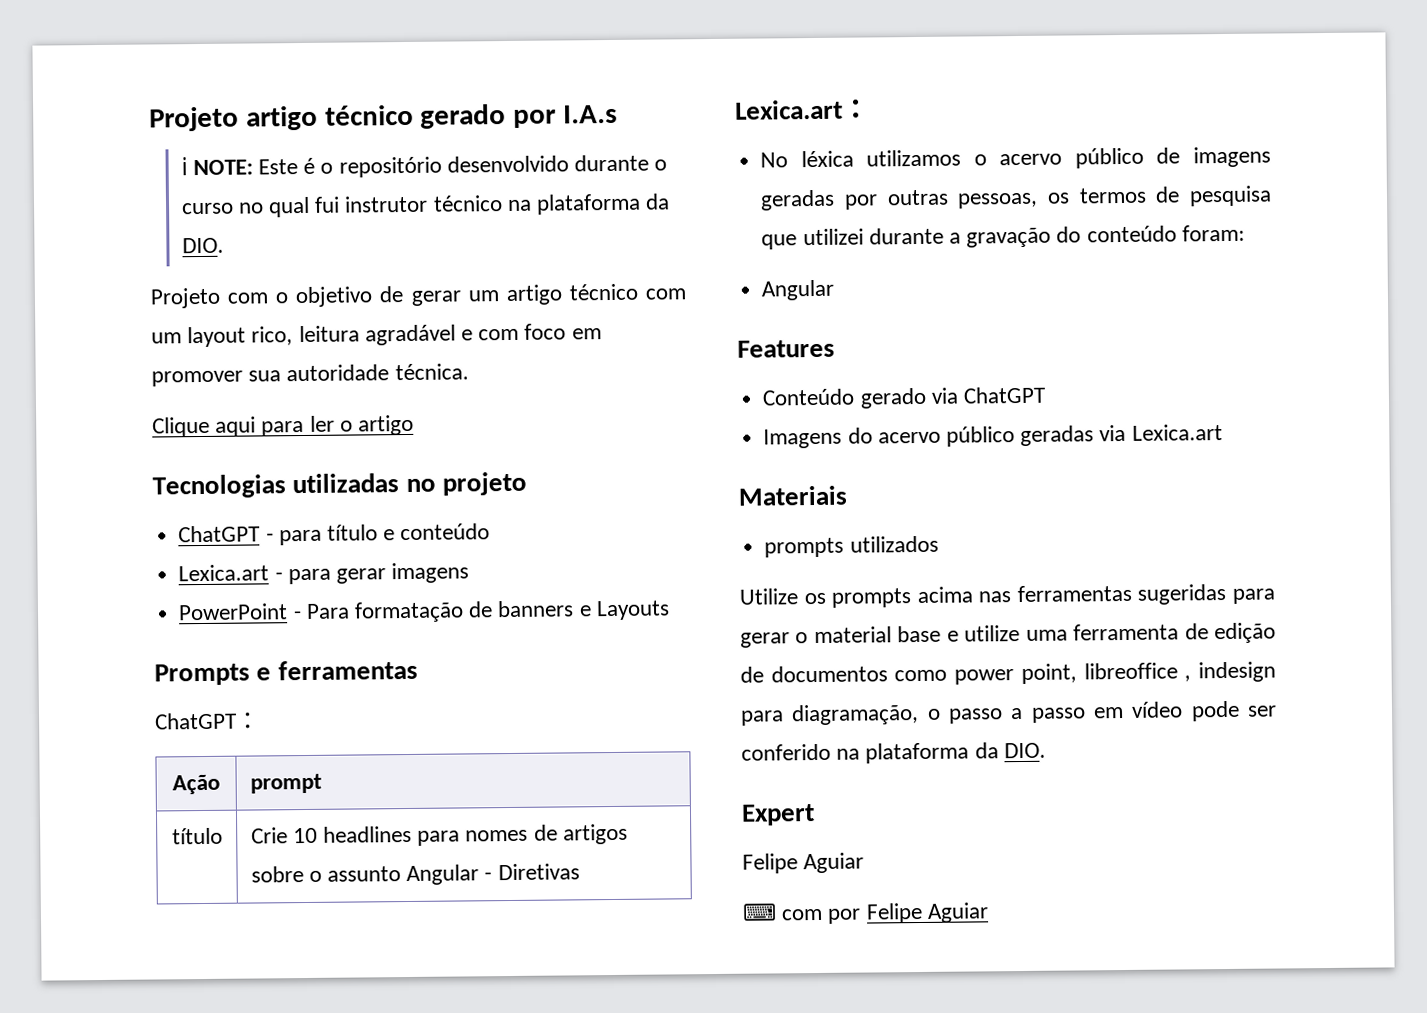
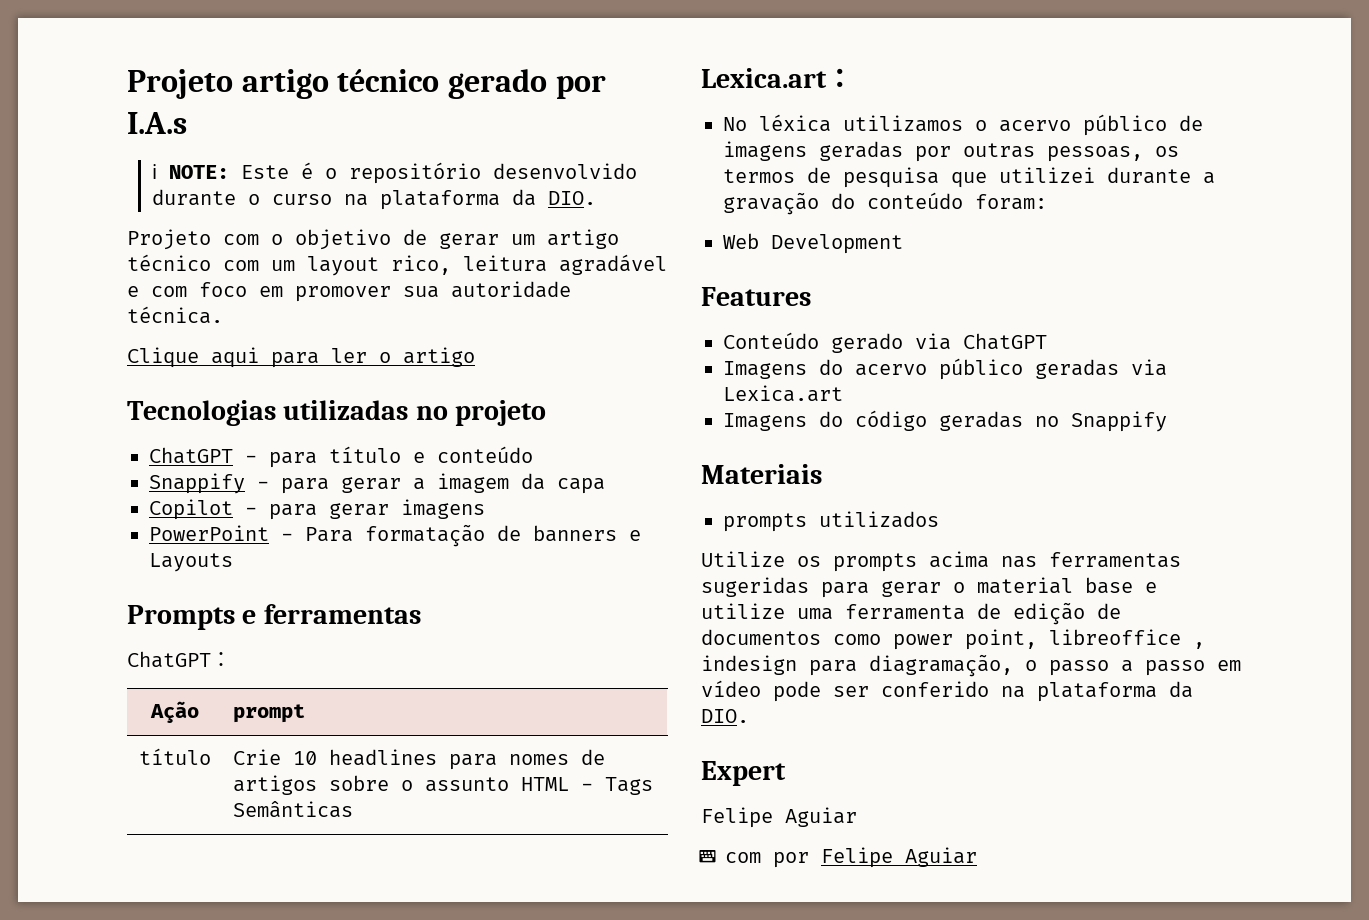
- ℹ NOTE: Este é o repositório desenvolvido durante o curso no qual fui instrutor técnico na plataforma da DIO.
+ ℹ NOTE: Este é o repositório desenvolvido durante o curso na plataforma da DIO.
- Lexica.art - para gerar imagens
+ Snappify - para gerar a imagem da capa
+ Copilot - para gerar imagens
- título | Crie 10 headlines para nomes de artigos sobre o assunto Angular - Diretivas
+ título | Crie 10 headlines para nomes de artigos sobre o assunto HTML - Tags Semânticas
  No léxica utilizamos o acervo público de imagens geradas por outras pessoas, os termos de pesquisa que utilizei durante a gravação do conteúdo foram:
- Angular
+ Web Development
+ Imagens do código geradas no Snappify

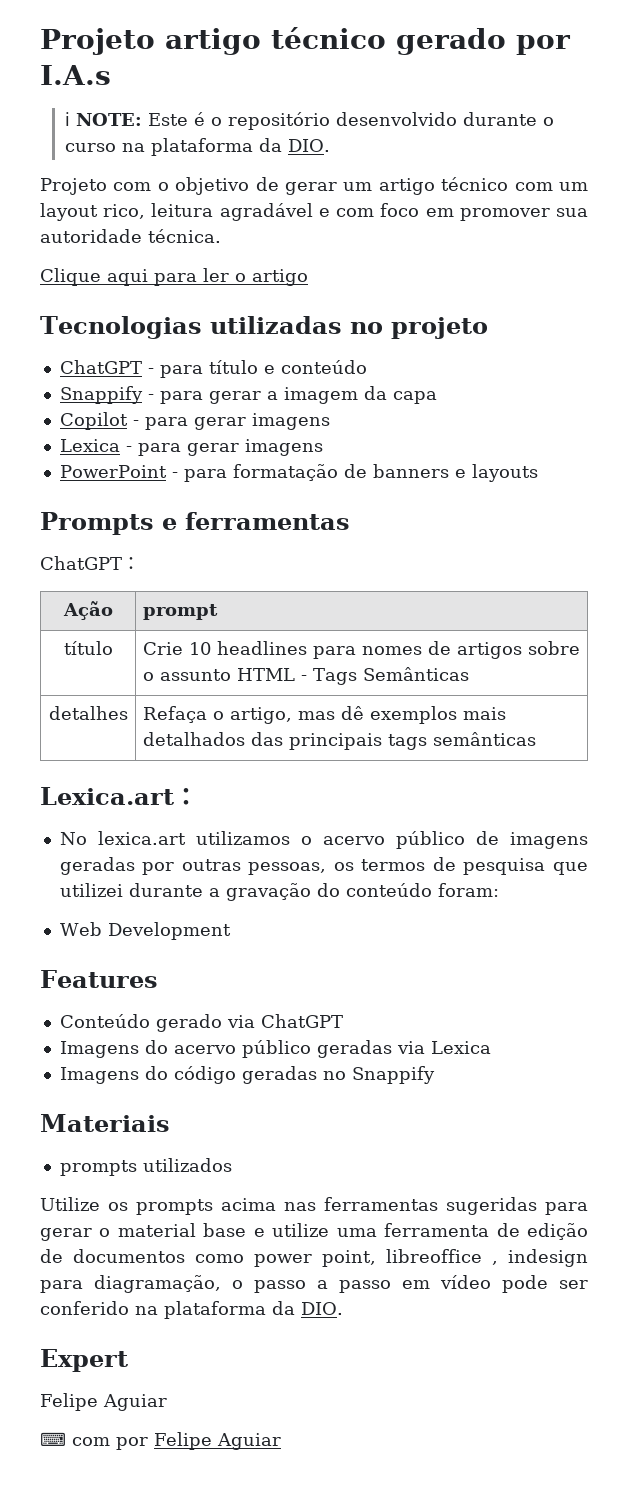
+ Lexica - para gerar imagens
- PowerPoint - Para formatação de banners e Layouts
+ PowerPoint - para formatação de banners e layouts
+ detalhes | Refaça o artigo, mas dê exemplos mais detalhados das principais tags semânticas
- No léxica utilizamos o acervo público de imagens geradas por outras pessoas, os termos de pesquisa que utilizei durante a gravação do conteúdo foram:
+ No lexica.art utilizamos o acervo público de imagens geradas por outras pessoas, os termos de pesquisa que utilizei durante a gravação do conteúdo foram:
- Imagens do acervo público geradas via Lexica.art
+ Imagens do acervo público geradas via Lexica

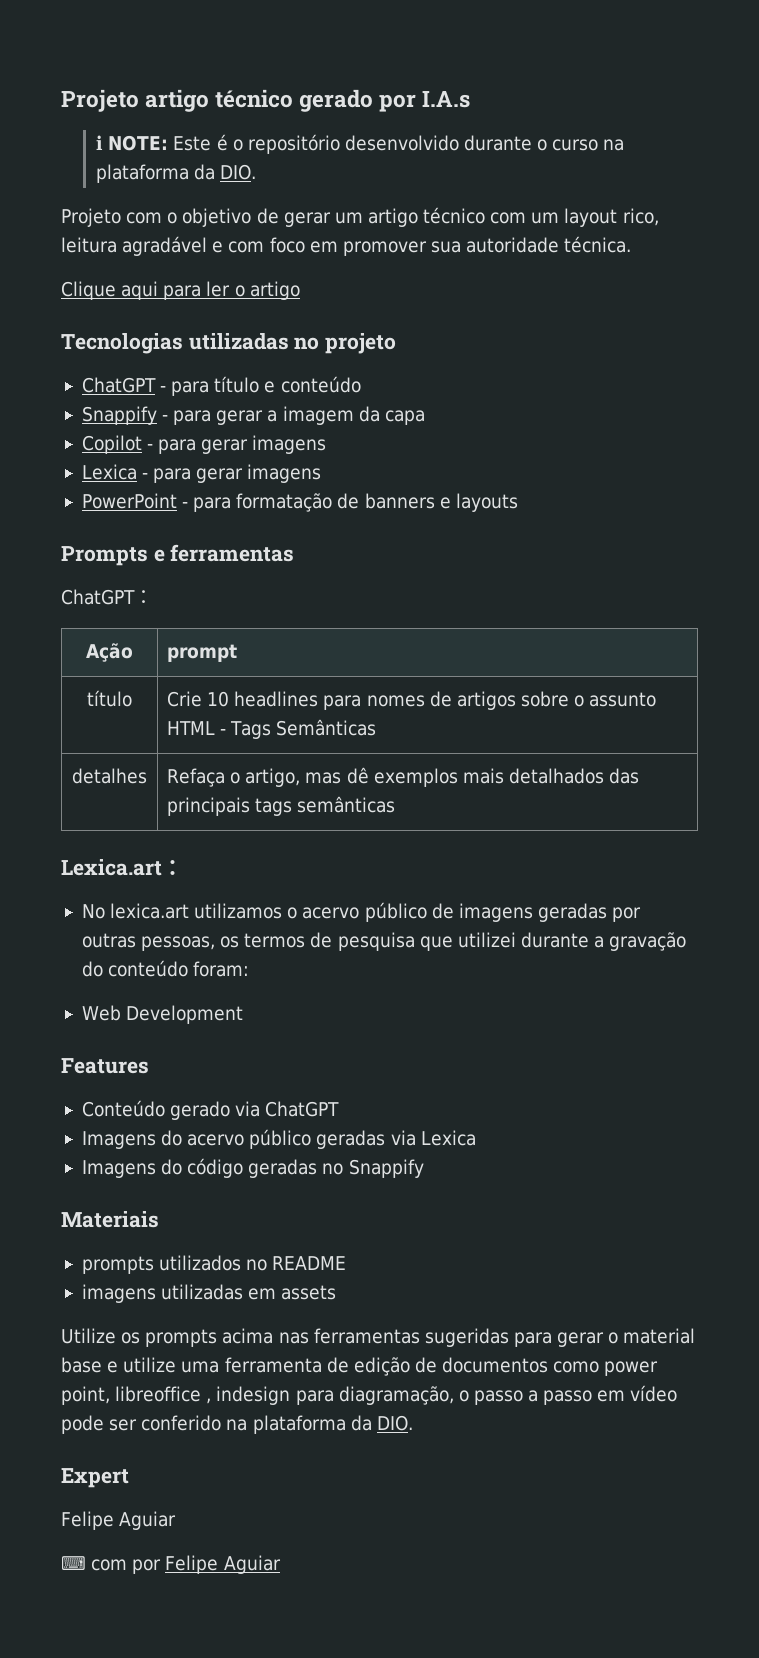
- prompts utilizados
+ prompts utilizados no README
+ imagens utilizadas em assets

